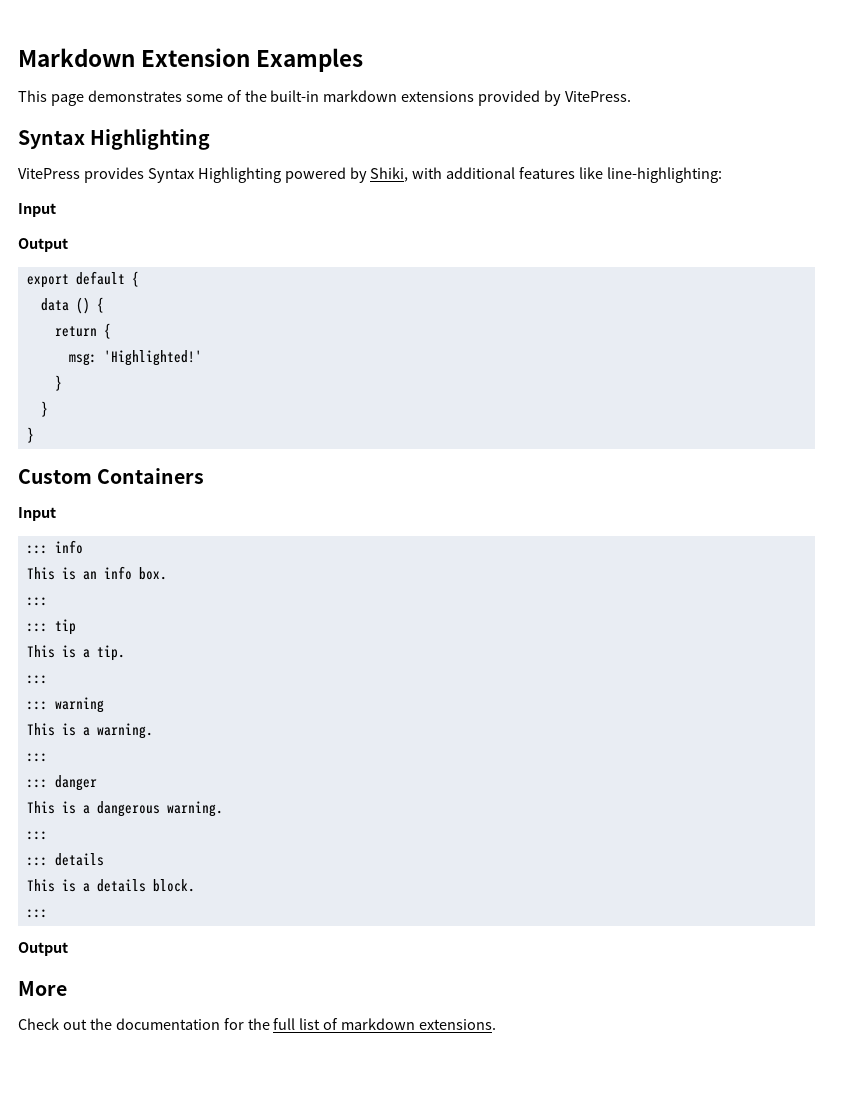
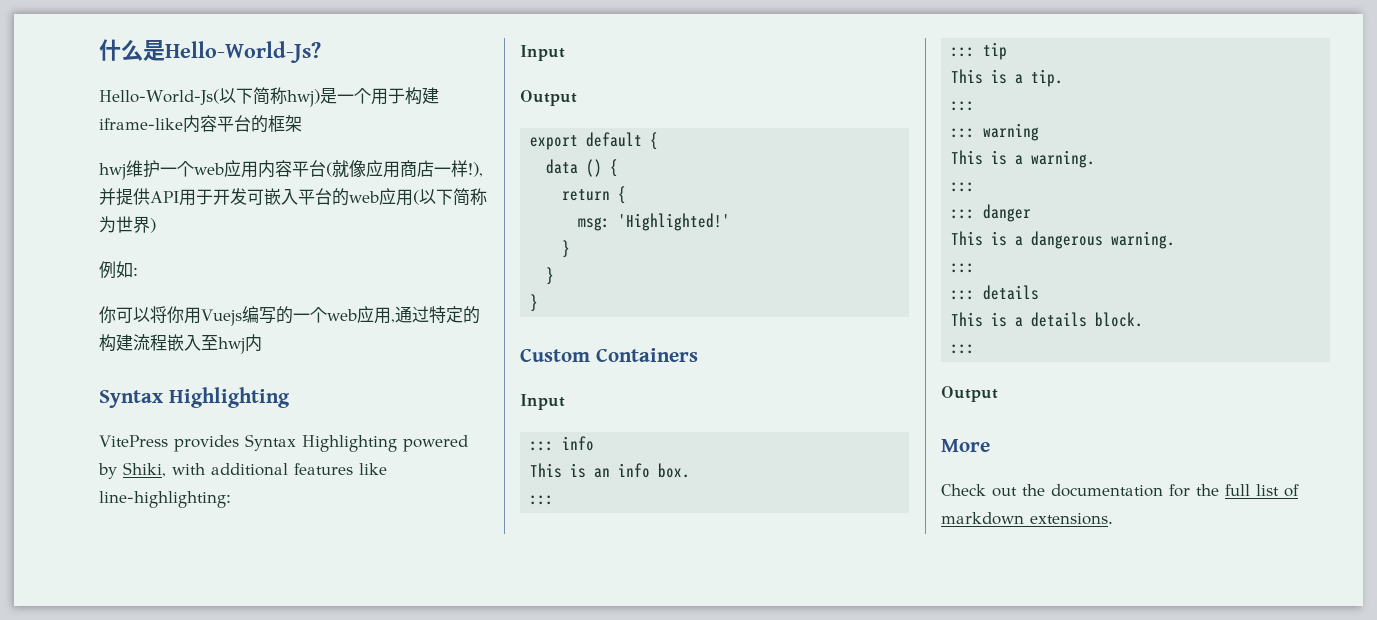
- Markdown Extension Examples
- This page demonstrates some of the built-in markdown extensions provided by VitePress.
+ 什么是Hello-World-Js?
+ Hello-World-Js(以下简称hwj)是一个用于构建iframe-like内容平台的框架
+ hwj维护一个web应用内容平台(就像应用商店一样!),并提供API用于开发可嵌入平台的web应用(以下简称为世界)
+ 例如:
+ 你可以将你用Vuejs编写的一个web应用,通过特定的构建流程嵌入至hwj内

